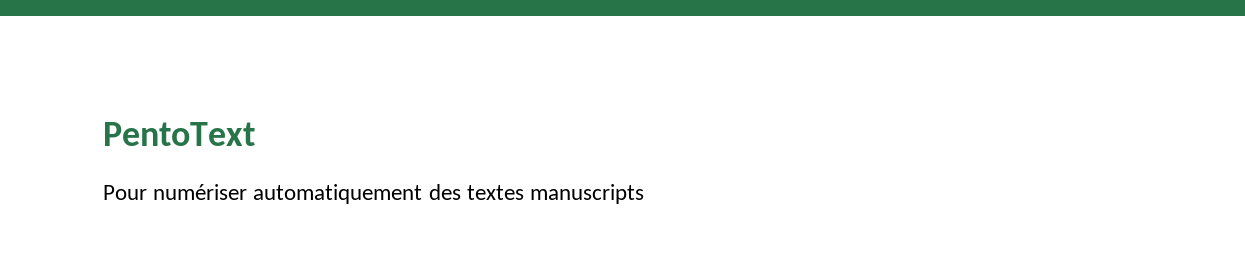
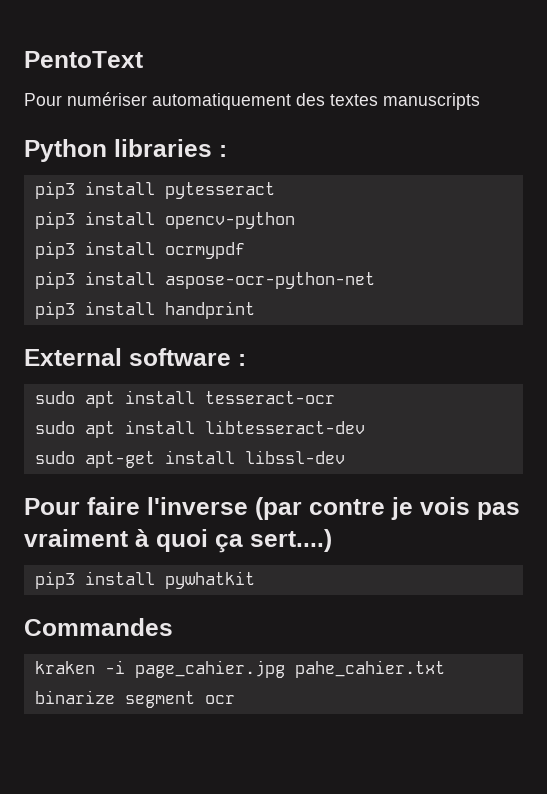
+ Python libraries :
+ pip3 install pytesseract
+ pip3 install opencv-python
+ pip3 install ocrmypdf
+ pip3 install aspose-ocr-python-net
+ pip3 install handprint
+ External software :
+ sudo apt install tesseract-ocr
+ sudo apt install libtesseract-dev
+ sudo apt-get install libssl-dev
+ Pour faire l'inverse (par contre je vois pas vraiment à quoi ça sert....)
+ pip3 install pywhatkit
+ Commandes
+ kraken -i page_cahier.jpg pahe_cahier.txt binarize segment ocr

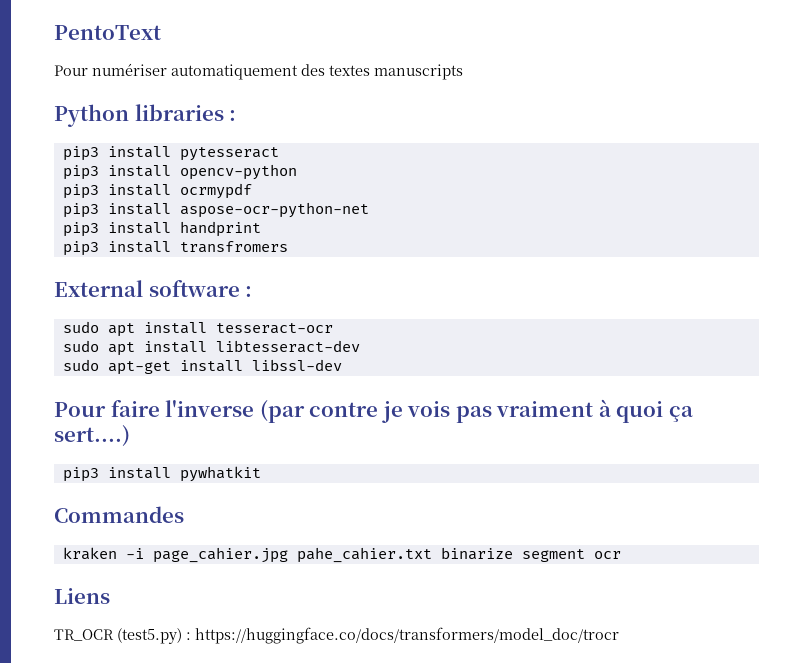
+ pip3 install transfromers
+ Liens
+ TR_OCR (test5.py) : https://huggingface.co/docs/transformers/model_doc/trocr

